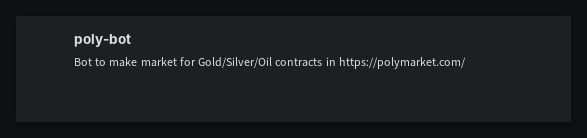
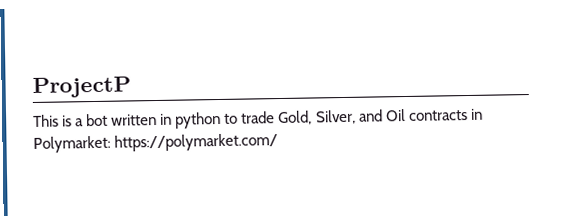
- poly-bot
- Bot to make market for Gold/Silver/Oil contracts in https://polymarket.com/
+ ProjectP
+ This is a bot written in python to trade Gold, Silver, and Oil contracts in Polymarket: https://polymarket.com/

